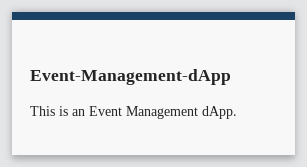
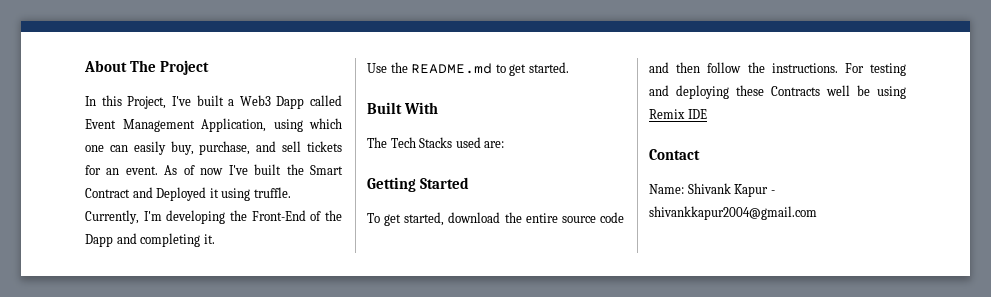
- Event-Management-dApp
- This is an Event Management dApp.
+ About The Project
+ In this Project, I've built a Web3 Dapp called Event Management Application, using which one can easily buy, purchase, and sell tickets for an event. As of now I've built the Smart Contract and Deployed it using truffle. Currently, I'm developing the Front-End of the Dapp and completing it.
+ Use the README.md to get started.
+ Built With
+ The Tech Stacks used are:
+ Getting Started
+ To get started, download the entire source code and then follow the instructions. For testing and deploying these Contracts well be using Remix IDE
+ Contact
+ Name: Shivank Kapur - shivankkapur2004@gmail.com

